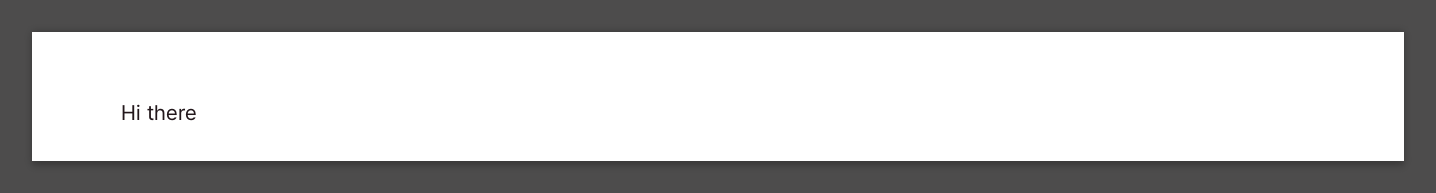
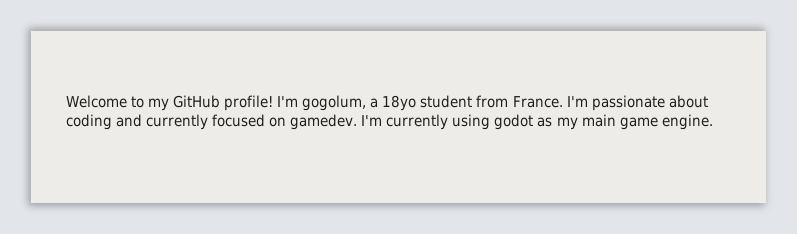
- Hi there
+ Welcome to my GitHub profile! I'm gogolum, a 18yo student from France. I'm passionate about coding and currently focused on gamedev. I'm currently using godot as my main game engine.

